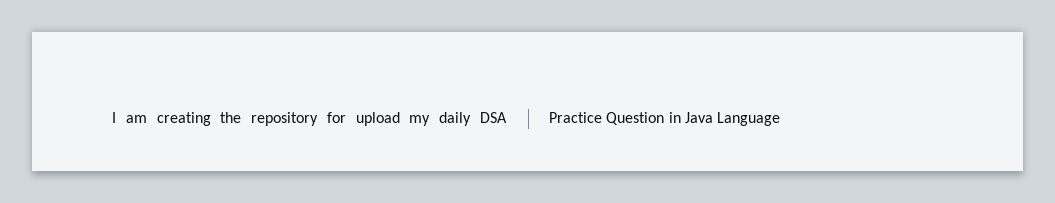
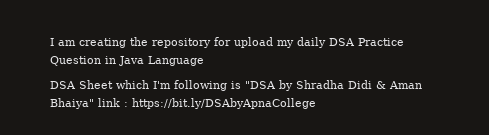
+ DSA Sheet which I'm following is "DSA by Shradha Didi & Aman Bhaiya" link : https://bit.ly/DSAbyApnaCollege

